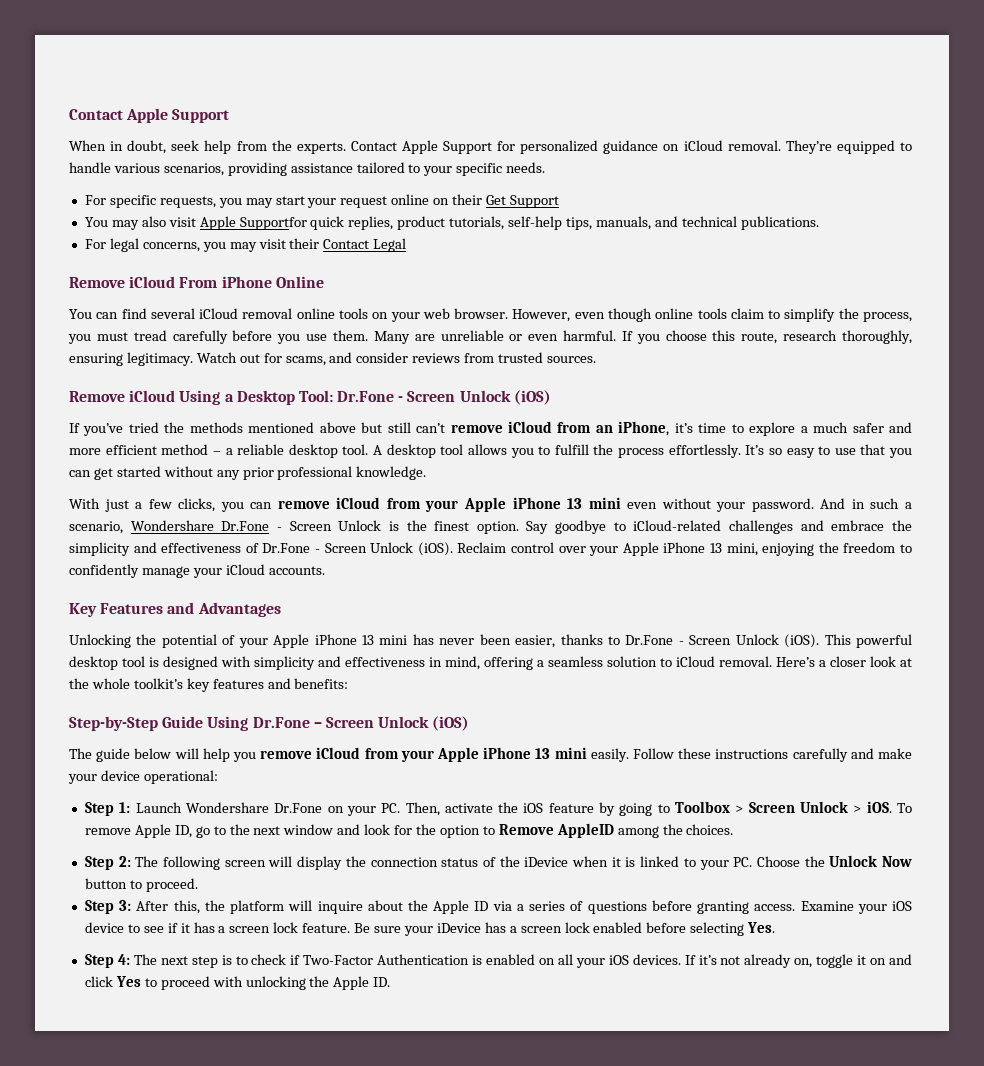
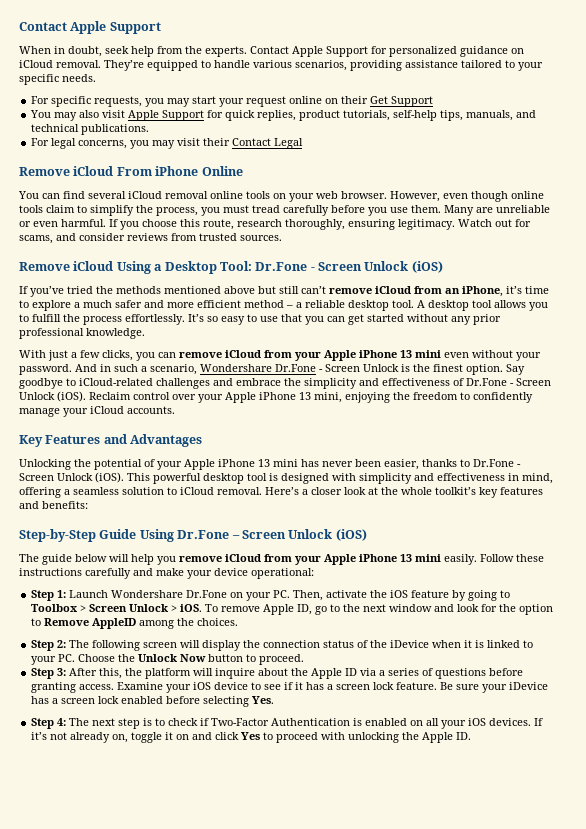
- You may also visit Apple Supportfor quick replies, product tutorials, self-help tips, manuals, and technical publications.
+ You may also visit Apple Support for quick replies, product tutorials, self-help tips, manuals, and technical publications.

